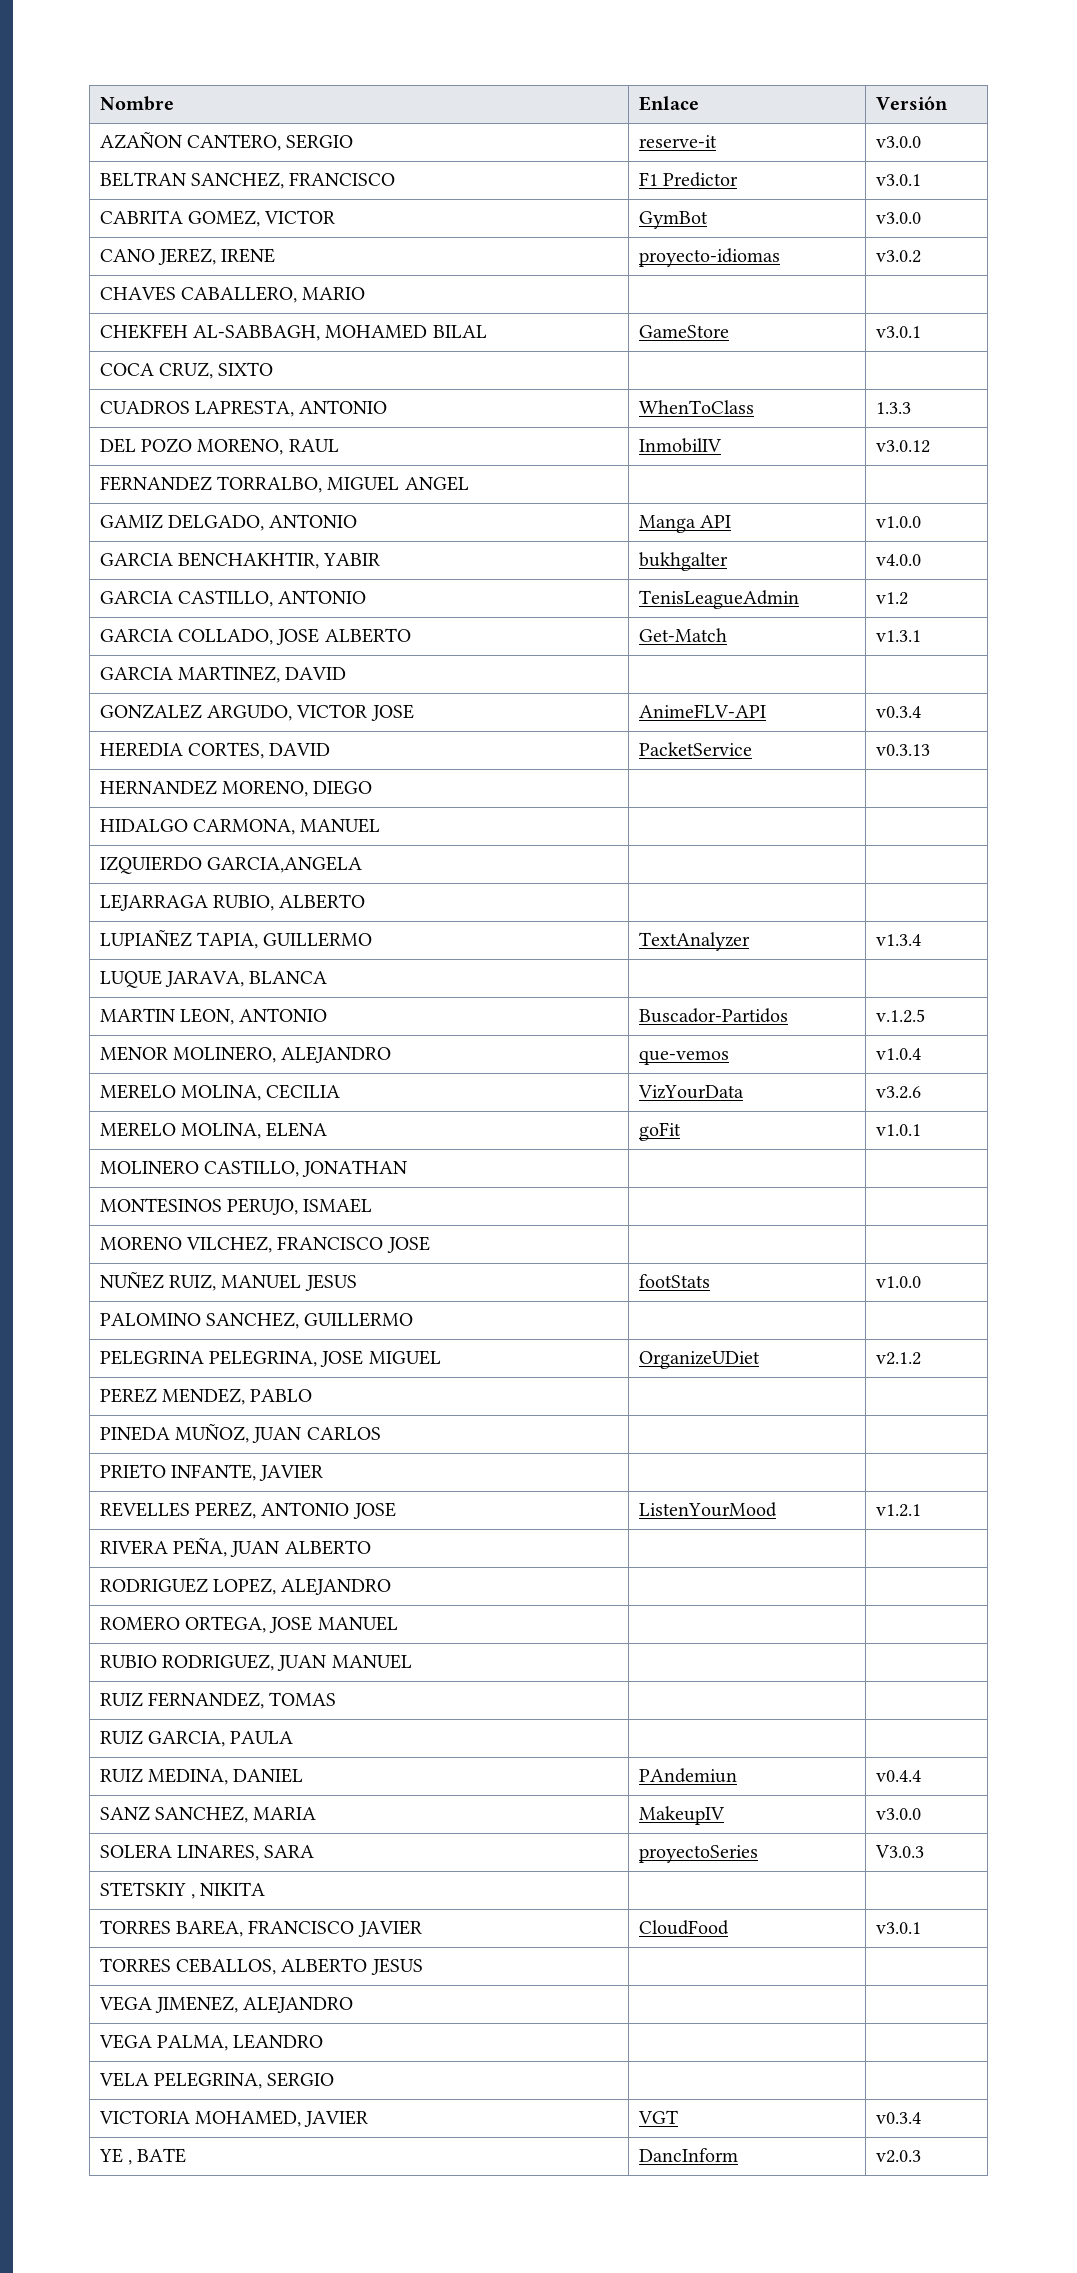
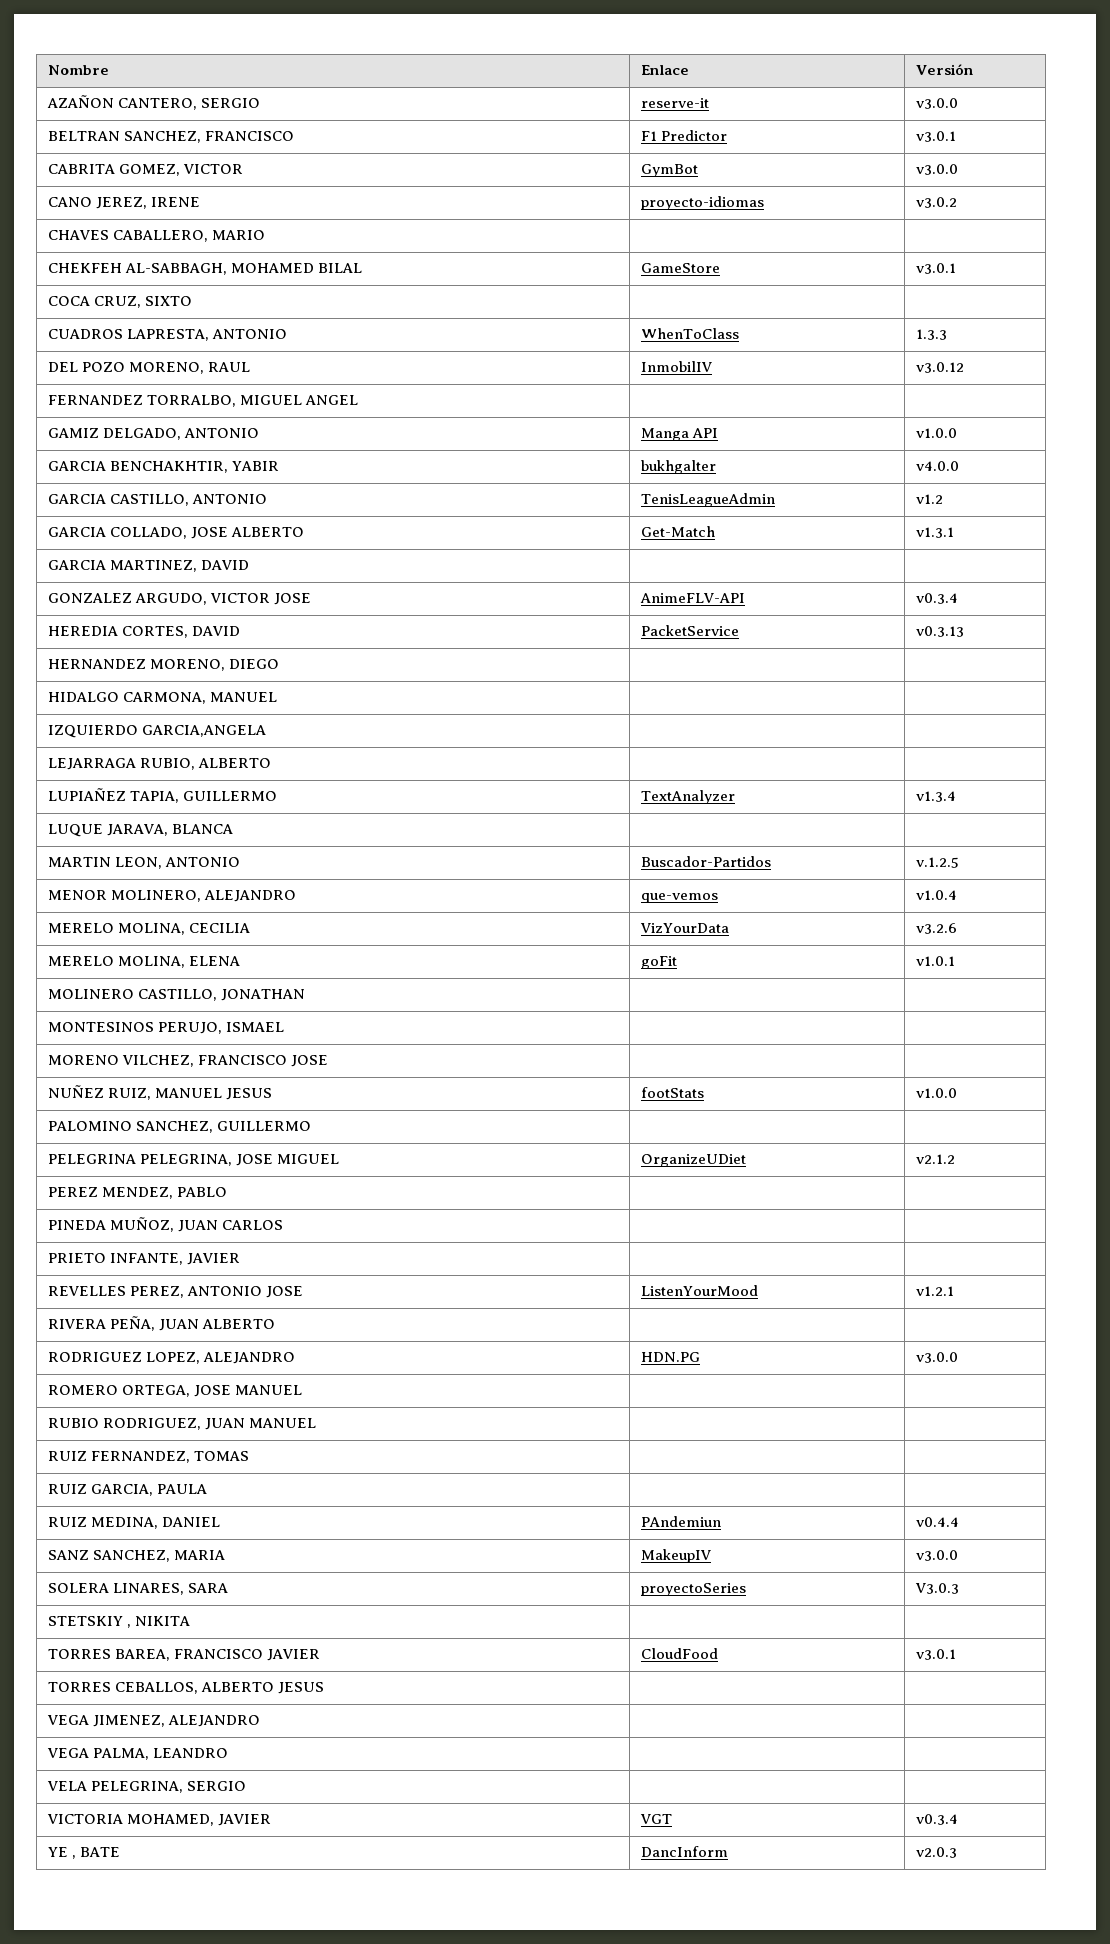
- RODRIGUEZ LOPEZ, ALEJANDRO | |
+ RODRIGUEZ LOPEZ, ALEJANDRO | HDN.PG | v3.0.0

